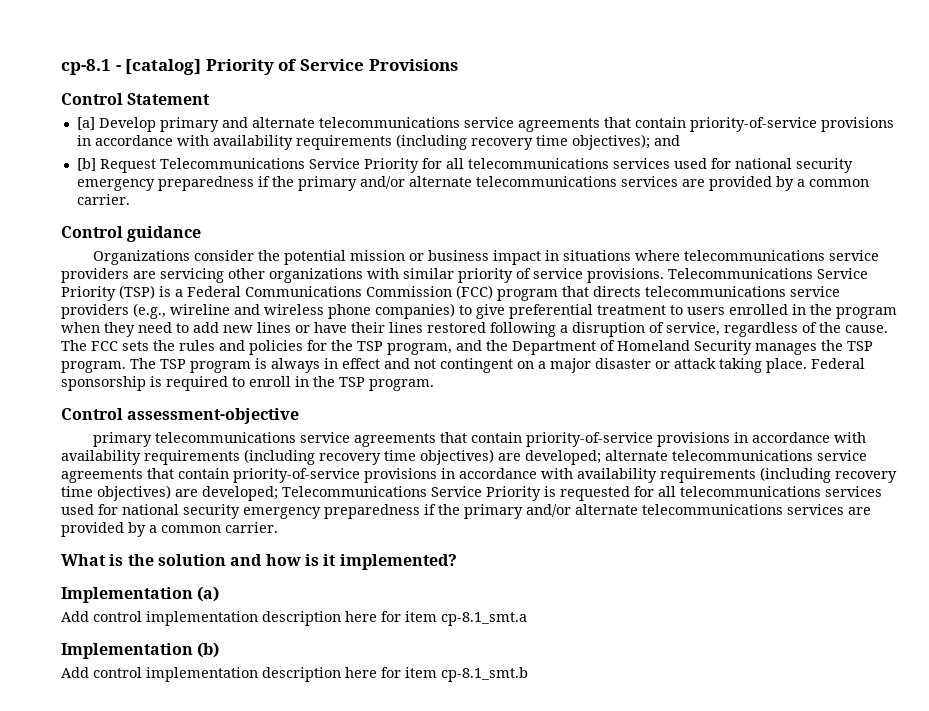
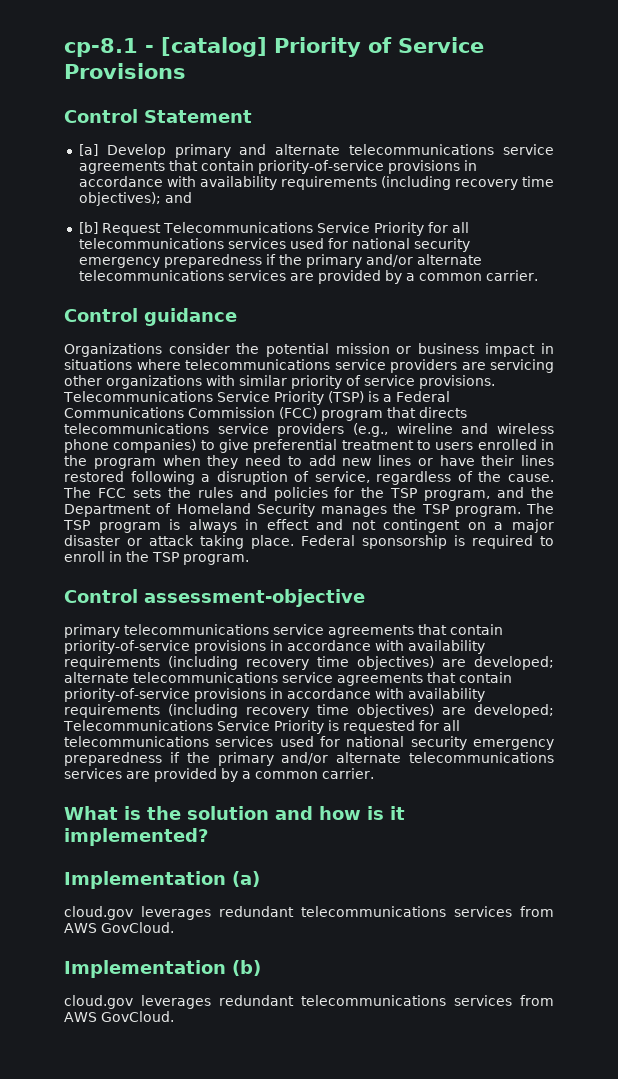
  Implementation (a)
- Add control implementation description here for item cp-8.1_smt.a
+ cloud.gov leverages redundant telecommunications services from AWS GovCloud.
  Implementation (b)
- Add control implementation description here for item cp-8.1_smt.b
+ cloud.gov leverages redundant telecommunications services from AWS GovCloud.

